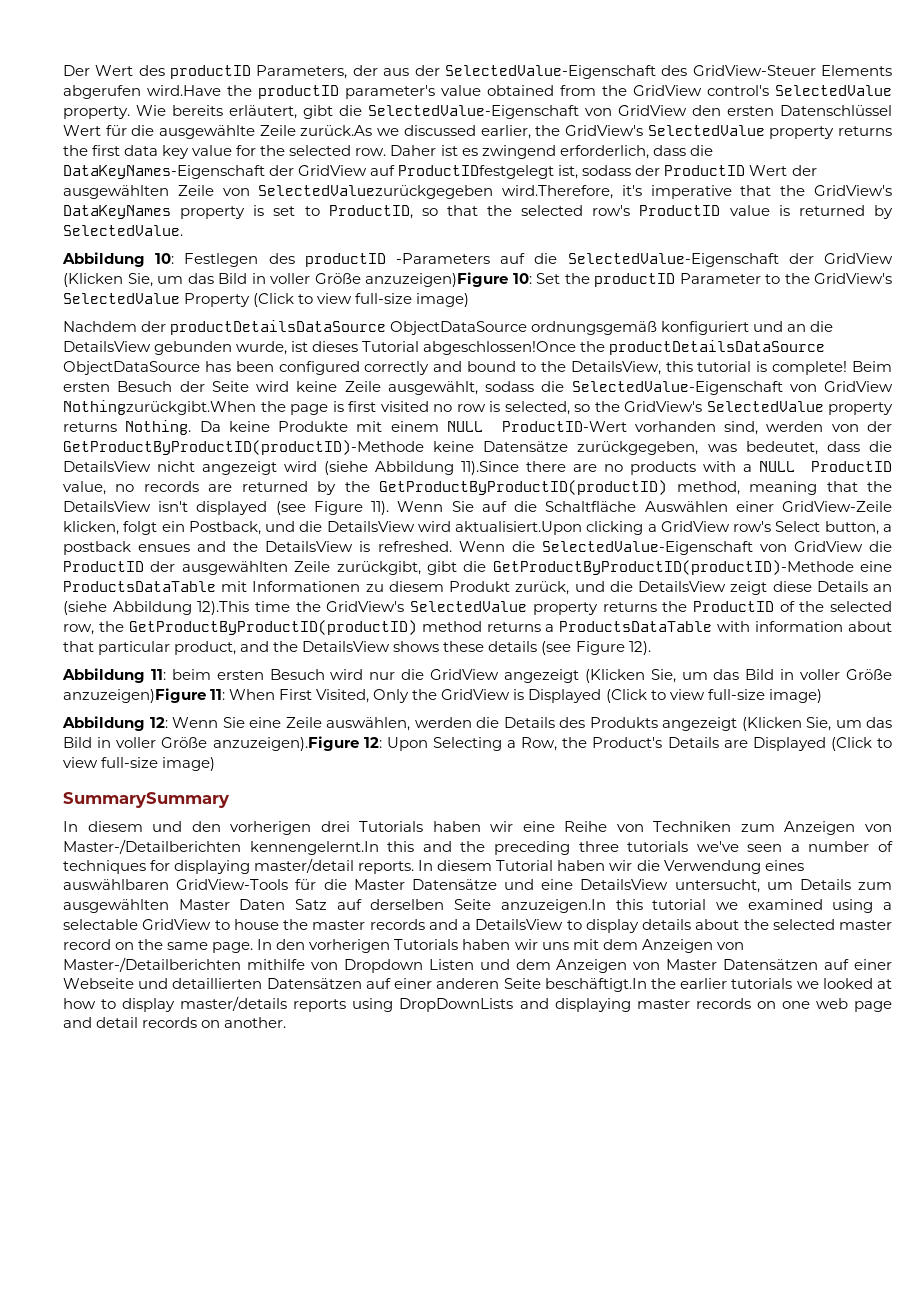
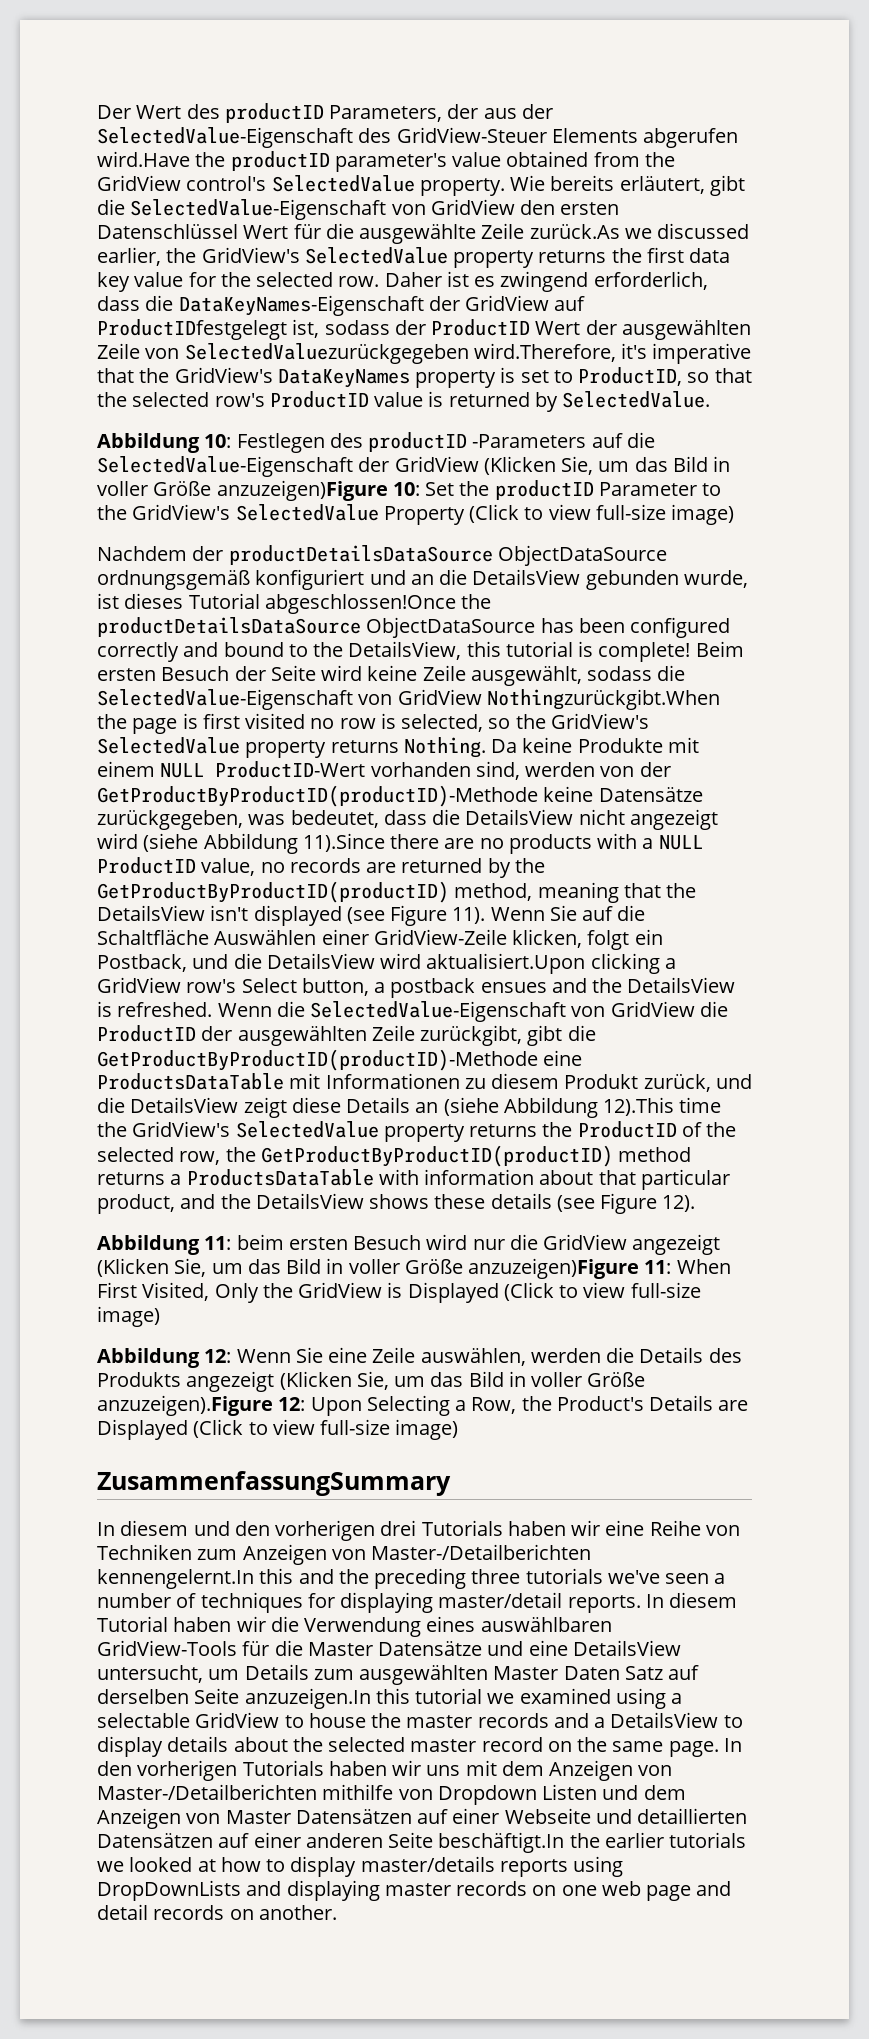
- SummarySummary
+ ZusammenfassungSummary

